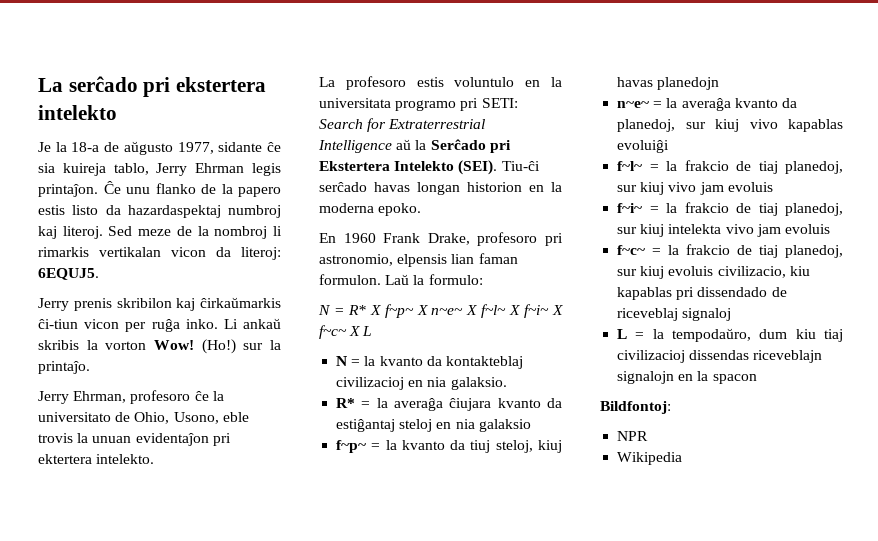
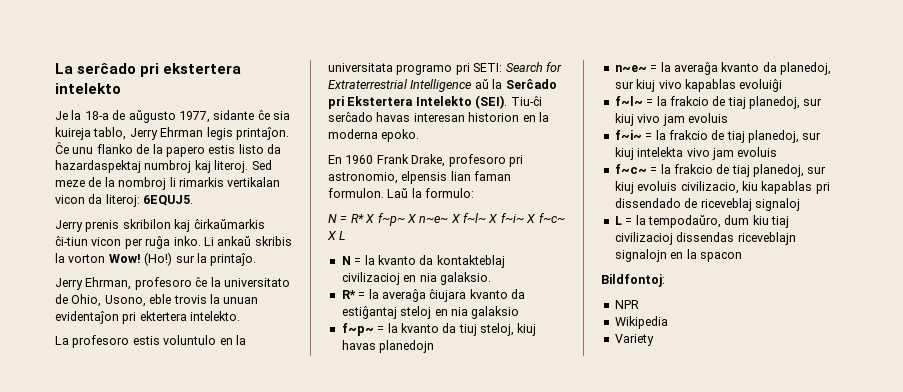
- Tiu-ĉi serĉado havas longan historion en la moderna epoko.
+ Tiu-ĉi serĉado havas interesan historion en la moderna epoko.
+ Variety

